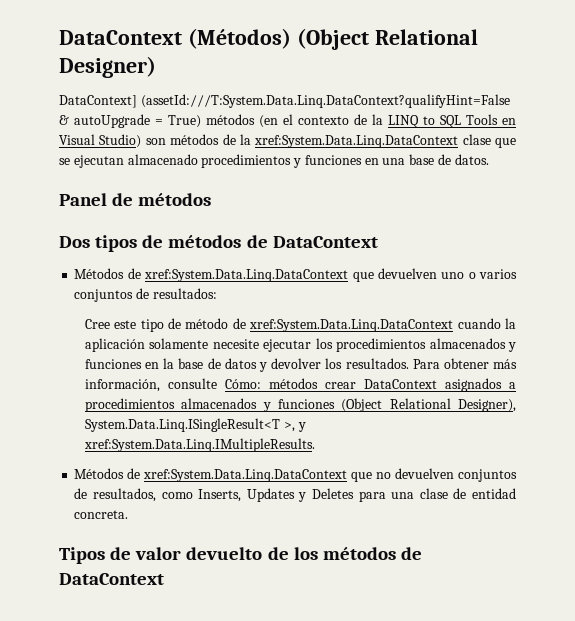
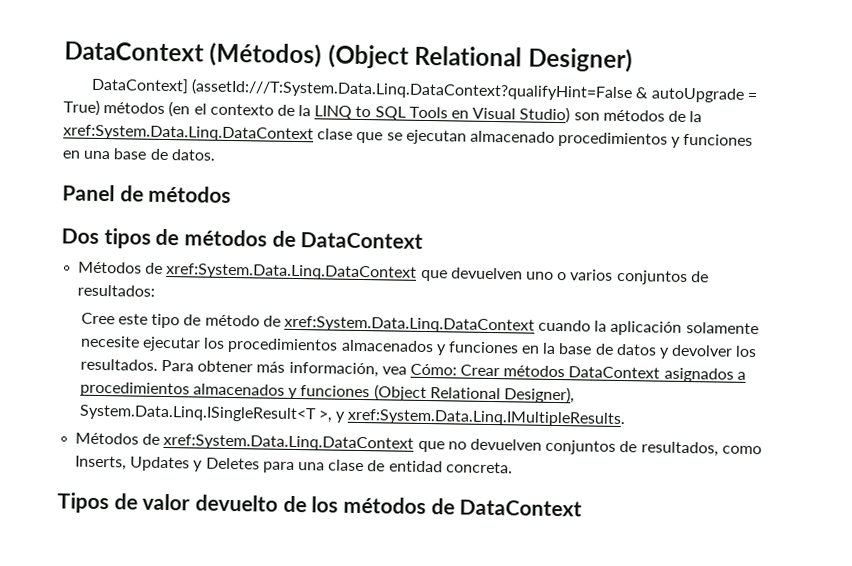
- Para obtener más información, consulte Cómo: métodos crear DataContext asignados a procedimientos almacenados y funciones (Object Relational Designer), System.Data.Linq.ISingleResult<T >, y xref:System.Data.Linq.IMultipleResults.
+ Para obtener más información, vea Cómo: Crear métodos DataContext asignados a procedimientos almacenados y funciones (Object Relational Designer), System.Data.Linq.ISingleResult<T >, y xref:System.Data.Linq.IMultipleResults.

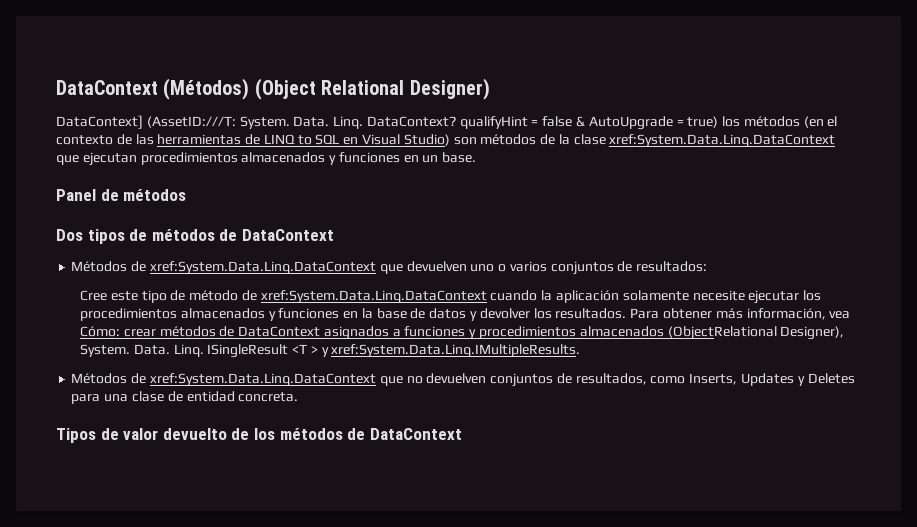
- DataContext] (assetId:///T:System.Data.Linq.DataContext?qualifyHint=False & autoUpgrade = True) métodos (en el contexto de la LINQ to SQL Tools en Visual Studio) son métodos de la xref:System.Data.Linq.DataContext clase que se ejecutan almacenado procedimientos y funciones en una base de datos.
+ DataContext] (AssetID:///T: System. Data. Linq. DataContext? qualifyHint = false & AutoUpgrade = true) los métodos (en el contexto de las herramientas de LINQ to SQL en Visual Studio) son métodos de la clase xref:System.Data.Linq.DataContext que ejecutan procedimientos almacenados y funciones en un base.
- Para obtener más información, vea Cómo: Crear métodos DataContext asignados a procedimientos almacenados y funciones (Object Relational Designer), System.Data.Linq.ISingleResult<T >, y xref:System.Data.Linq.IMultipleResults.
+ Para obtener más información, vea Cómo: crear métodos de DataContext asignados a funciones y procedimientos almacenados (ObjectRelational Designer), System. Data. Linq. ISingleResult <T > y xref:System.Data.Linq.IMultipleResults.

